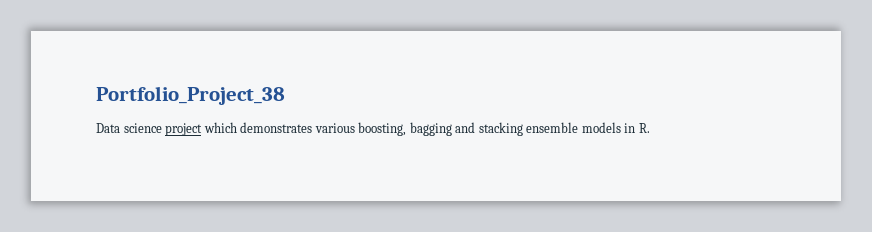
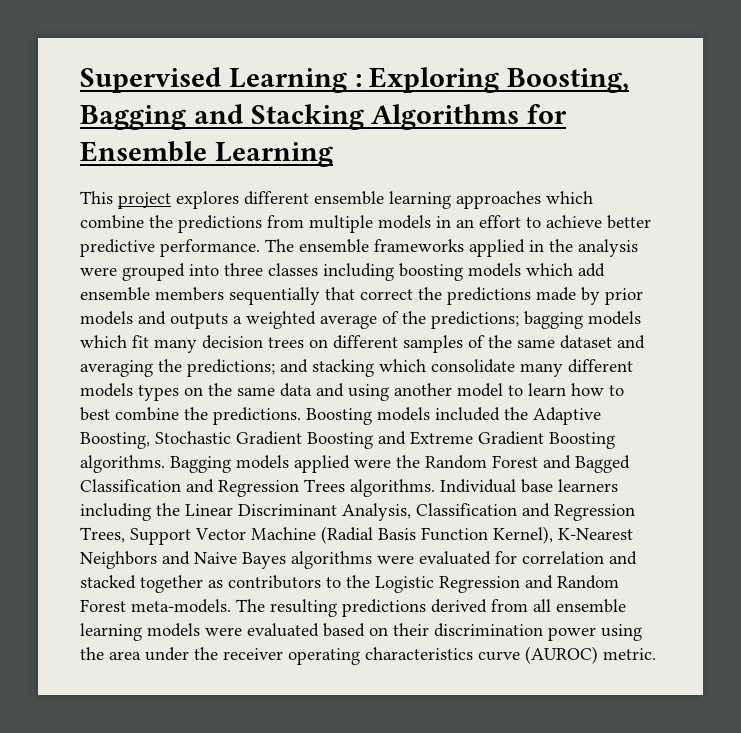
- Portfolio_Project_38
- Data science project which demonstrates various boosting, bagging and stacking ensemble models in R.
+ Supervised Learning : Exploring Boosting, Bagging and Stacking Algorithms for Ensemble Learning
+ This project explores different ensemble learning approaches which combine the predictions from multiple models in an effort to achieve better predictive performance. The ensemble frameworks applied in the analysis were grouped into three classes including boosting models which add ensemble members sequentially that correct the predictions made by prior models and outputs a weighted average of the predictions; bagging models which fit many decision trees on different samples of the same dataset and averaging the predictions; and stacking which consolidate many different models types on the same data and using another model to learn how to best combine the predictions. Boosting models included the Adaptive Boosting, Stochastic Gradient Boosting and Extreme Gradient Boosting algorithms. Bagging models applied were the Random Forest and Bagged Classification and Regression Trees algorithms. Individual base learners including the Linear Discriminant Analysis, Classification and Regression Trees, Support Vector Machine (Radial Basis Function Kernel), K-Nearest Neighbors and Naive Bayes algorithms were evaluated for correlation and stacked together as contributors to the Logistic Regression and Random Forest meta-models. The resulting predictions derived from all ensemble learning models were evaluated based on their discrimination power using the area under the receiver operating characteristics curve (AUROC) metric.

